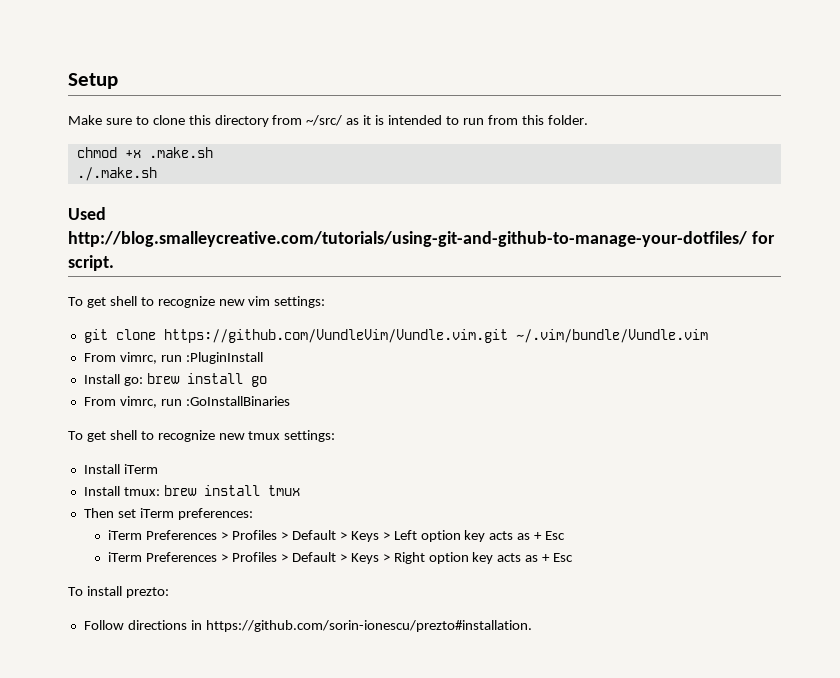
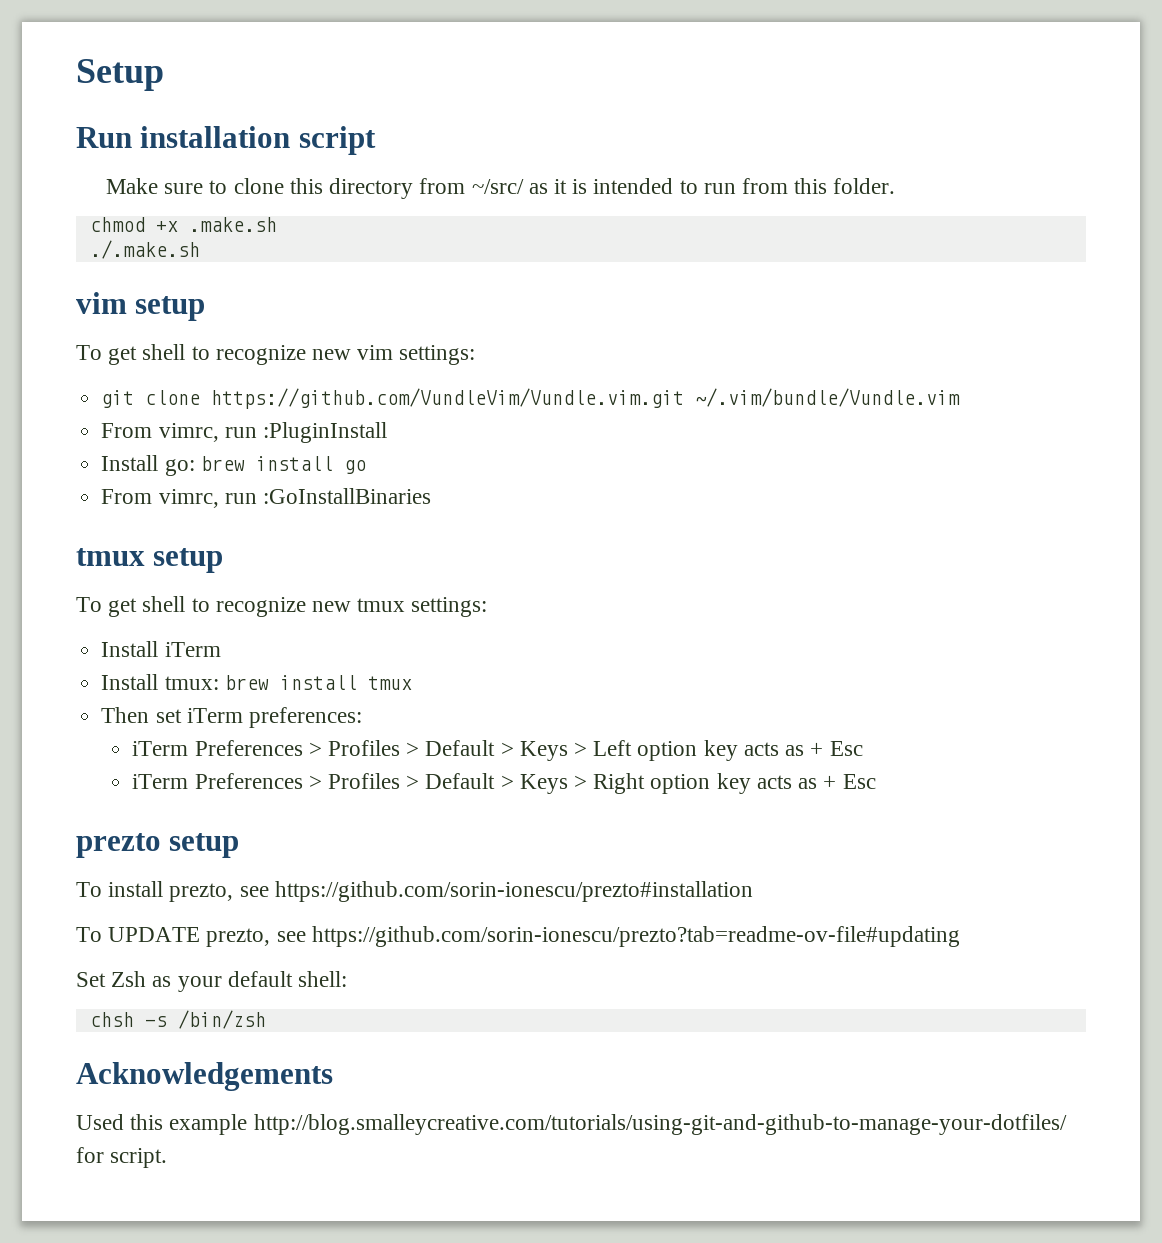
+ Run installation script
- Used http://blog.smalleycreative.com/tutorials/using-git-and-github-to-manage-your-dotfiles/ for script.
+ vim setup
+ tmux setup
+ prezto setup
- To install prezto:
- Follow directions in https://github.com/sorin-ionescu/prezto#installation.
+ To install prezto, see https://github.com/sorin-ionescu/prezto#installation
+ To UPDATE prezto, see https://github.com/sorin-ionescu/prezto?tab=readme-ov-file#updating
+ Set Zsh as your default shell:
+ chsh -s /bin/zsh
+ Acknowledgements
+ Used this example http://blog.smalleycreative.com/tutorials/using-git-and-github-to-manage-your-dotfiles/ for script.

